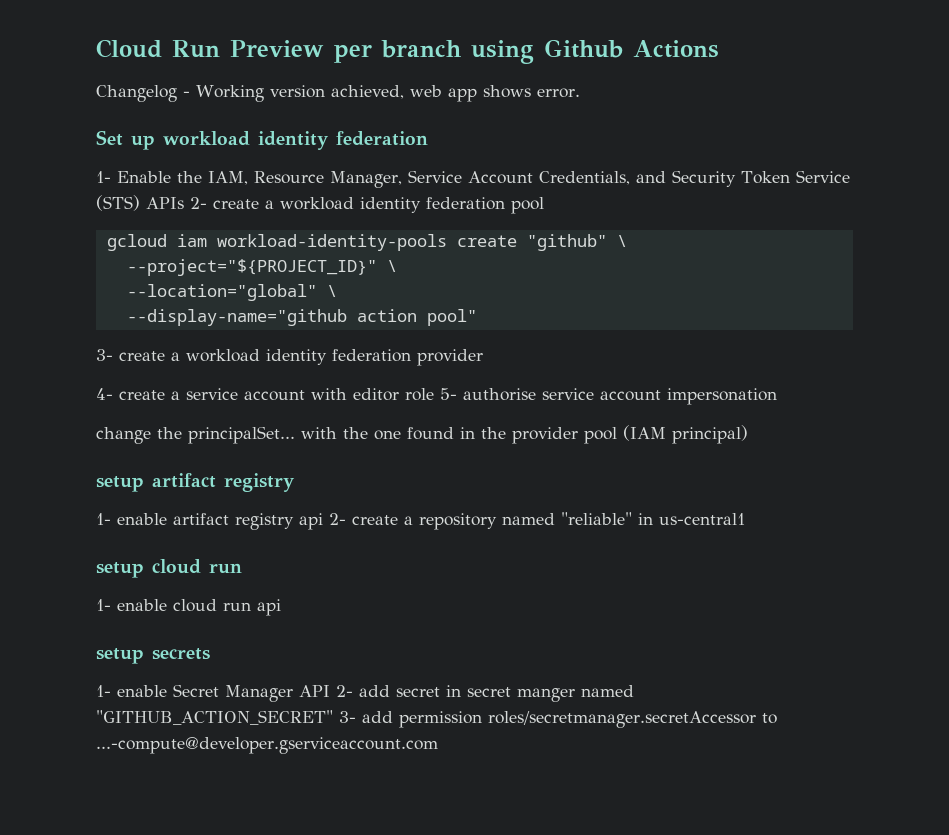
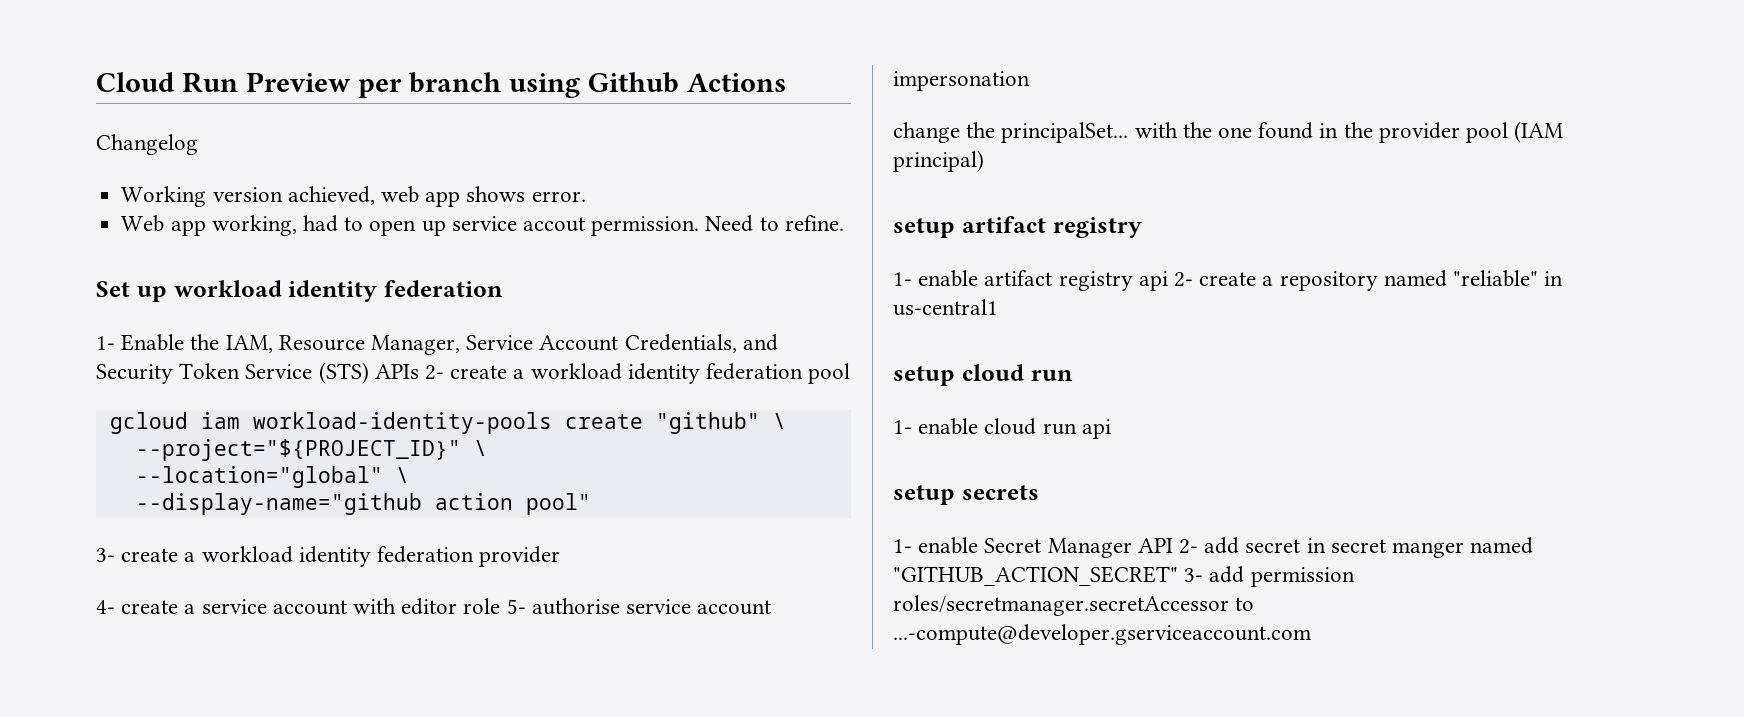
- Changelog - Working version achieved, web app shows error.
+ Changelog
+ Working version achieved, web app shows error.
+ Web app working, had to open up service accout permission. Need to refine.

